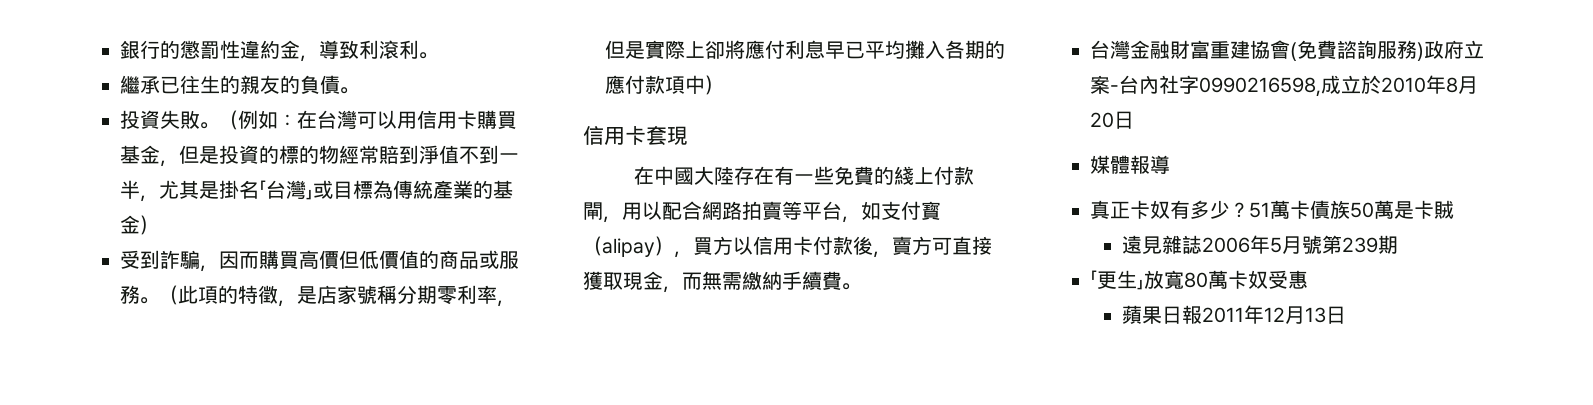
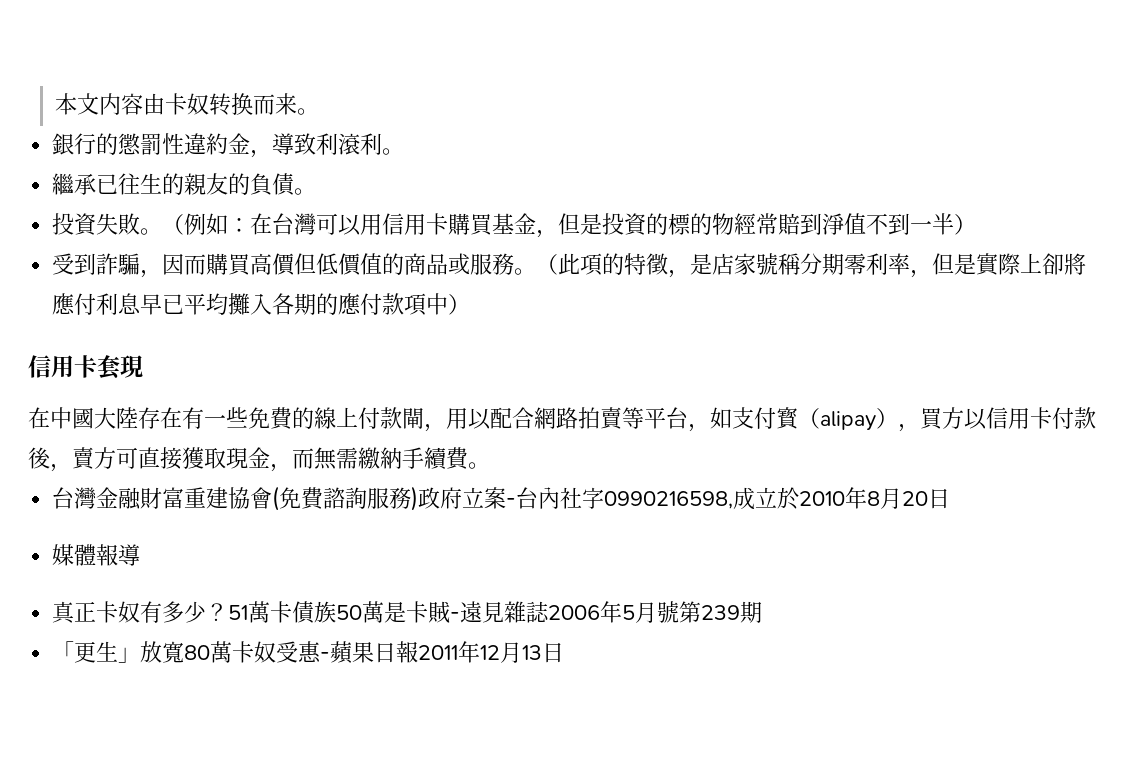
+ 本文内容由卡奴转换而来。
- （例如：在台灣可以用信用卡購買基金，但是投資的標的物經常賠到淨值不到一半，尤其是掛名「台灣」或目標為傳統產業的基金）
+ （例如：在台灣可以用信用卡購買基金，但是投資的標的物經常賠到淨值不到一半）
- 在中國大陸存在有一些免費的綫上付款閘，用以配合網路拍賣等平台，如支付寳（alipay），買方以信用卡付款後，賣方可直接獲取現金，而無需繳納手續費。
+ 在中國大陸存在有一些免費的線上付款閘，用以配合網路拍賣等平台，如支付寳（alipay），買方以信用卡付款後，賣方可直接獲取現金，而無需繳納手續費。
- 51萬卡債族50萬是卡賊
- 遠見雜誌2006年5月號第239期
+ 51萬卡債族50萬是卡賊-遠見雜誌2006年5月號第239期
- 「更生」放寬80萬卡奴受惠
- 蘋果日報2011年12月13日
+ 「更生」放寬80萬卡奴受惠-蘋果日報2011年12月13日

